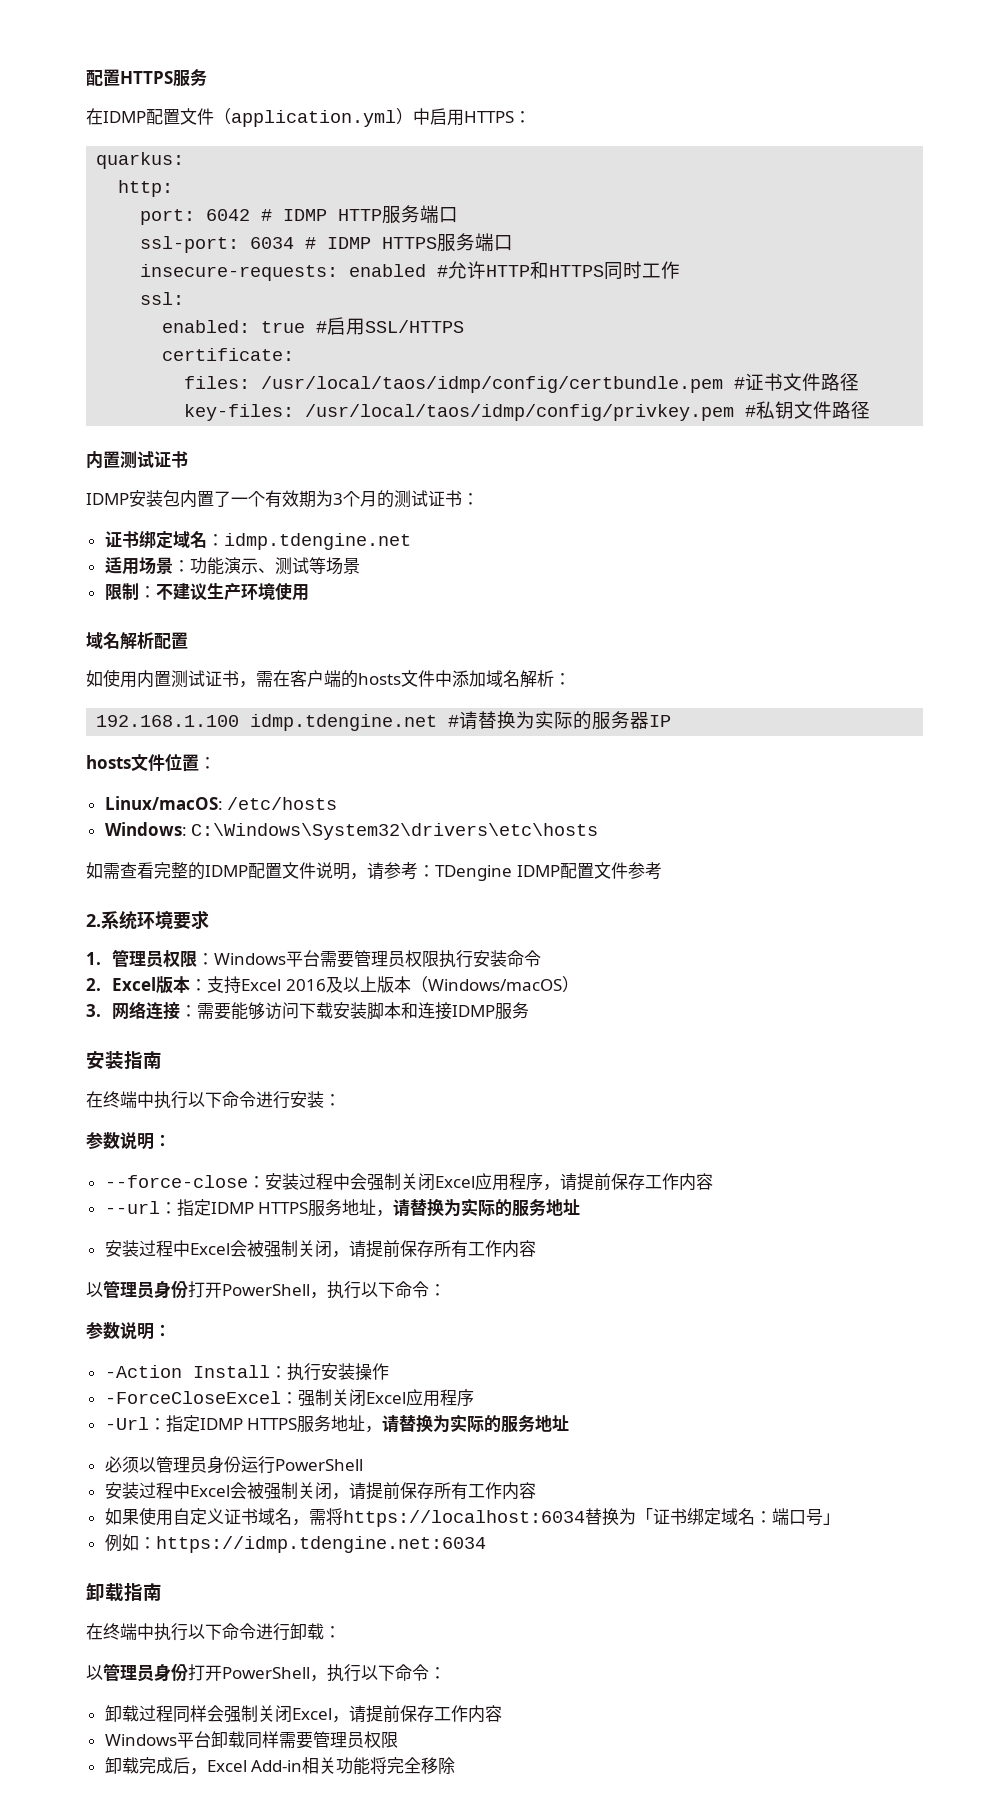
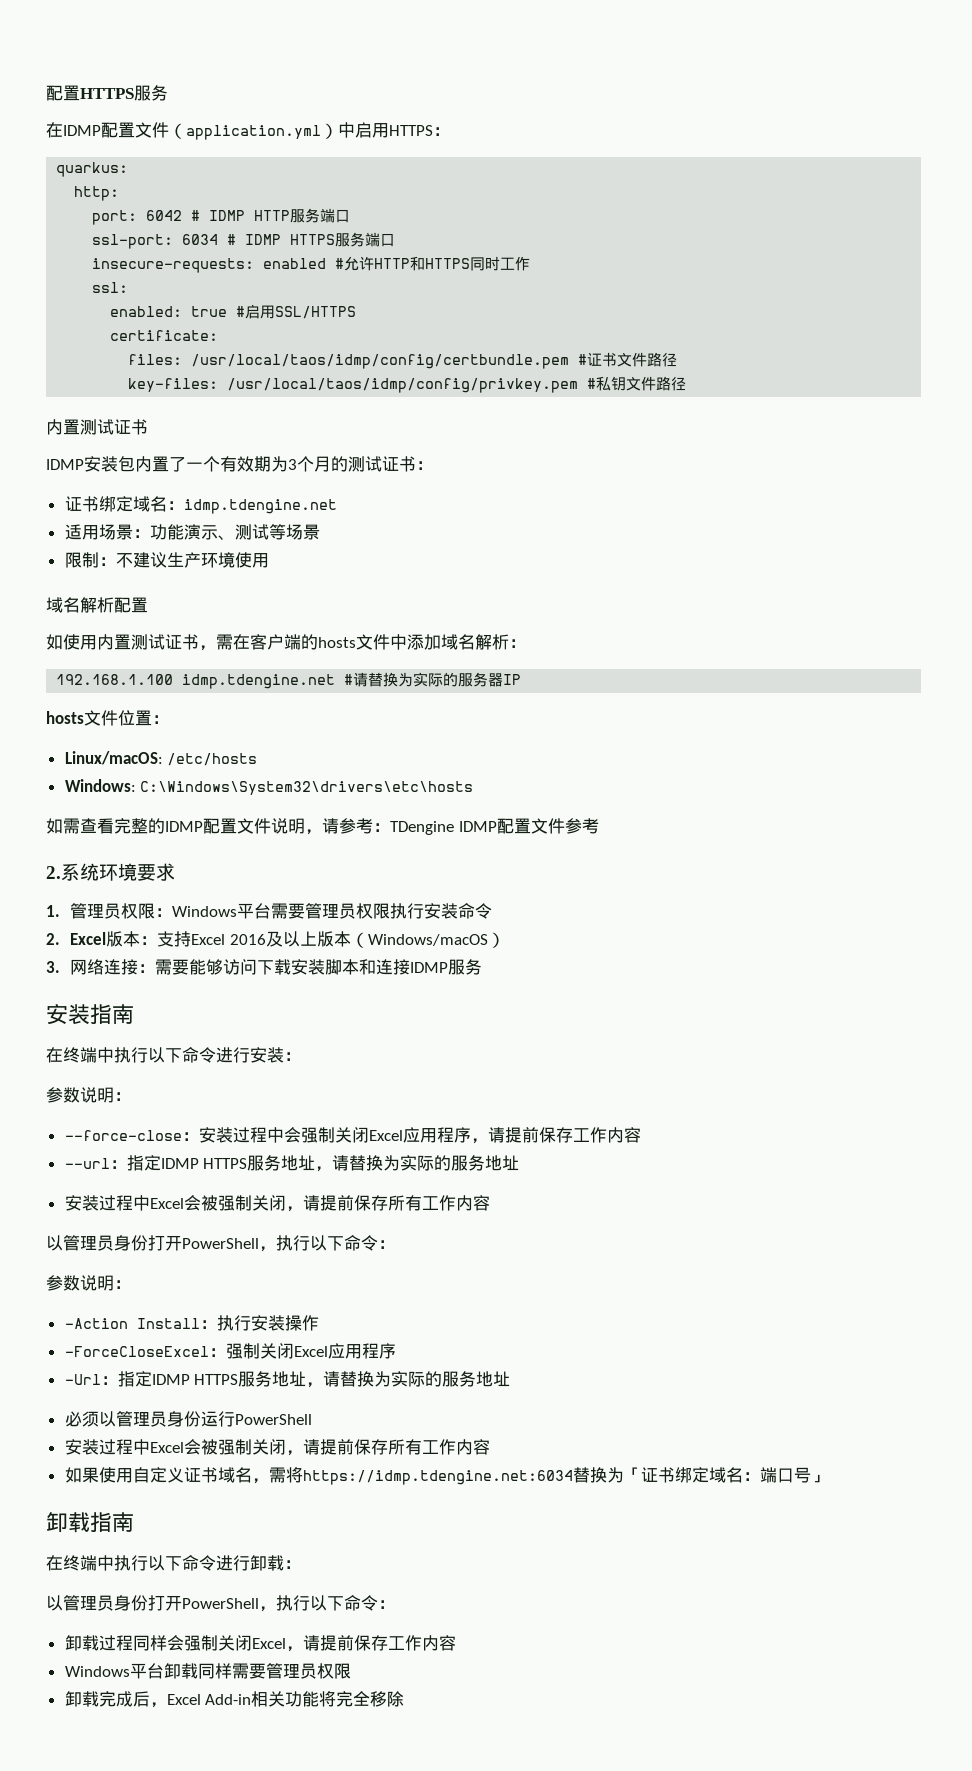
- 如果使用自定义证书域名，需将https://localhost:6034替换为「证书绑定域名：端口号」
+ 如果使用自定义证书域名，需将https://idmp.tdengine.net:6034替换为「证书绑定域名：端口号」
- 例如：https://idmp.tdengine.net:6034

